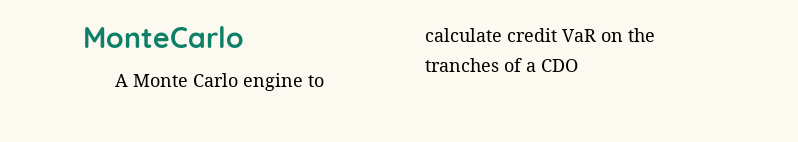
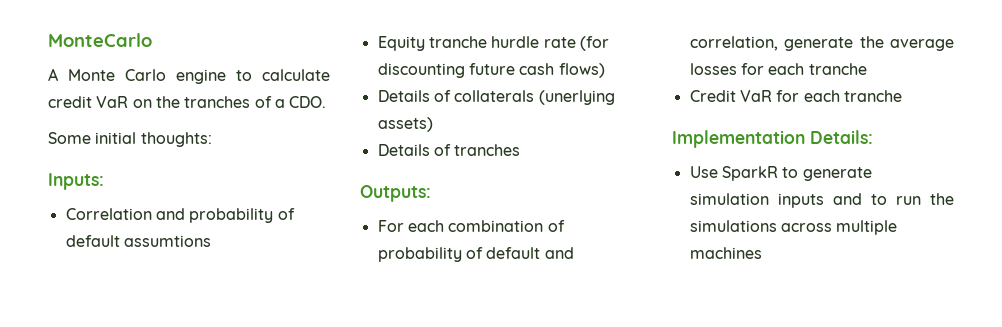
- A Monte Carlo engine to calculate credit VaR on the tranches of a CDO
+ A Monte Carlo engine to calculate credit VaR on the tranches of a CDO.
+ Some initial thoughts:
+ Inputs:
+ Correlation and probability of default assumtions
+ Equity tranche hurdle rate (for discounting future cash flows)
+ Details of collaterals (unerlying assets)
+ Details of tranches
+ Outputs:
+ For each combination of probability of default and correlation, generate the average losses for each tranche
+ Credit VaR for each tranche
+ Implementation Details:
+ Use SparkR to generate simulation inputs and to run the simulations across multiple machines

